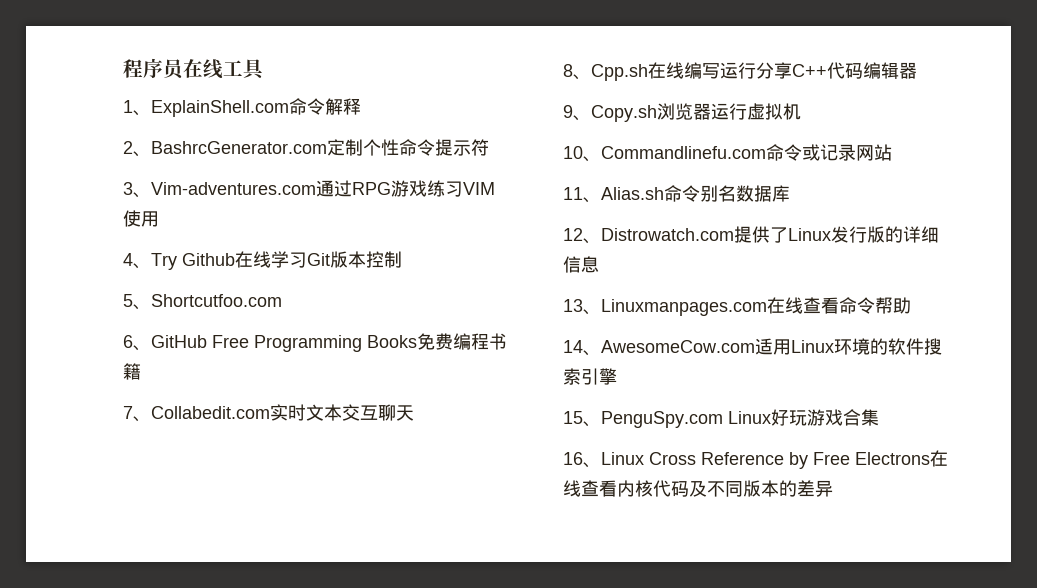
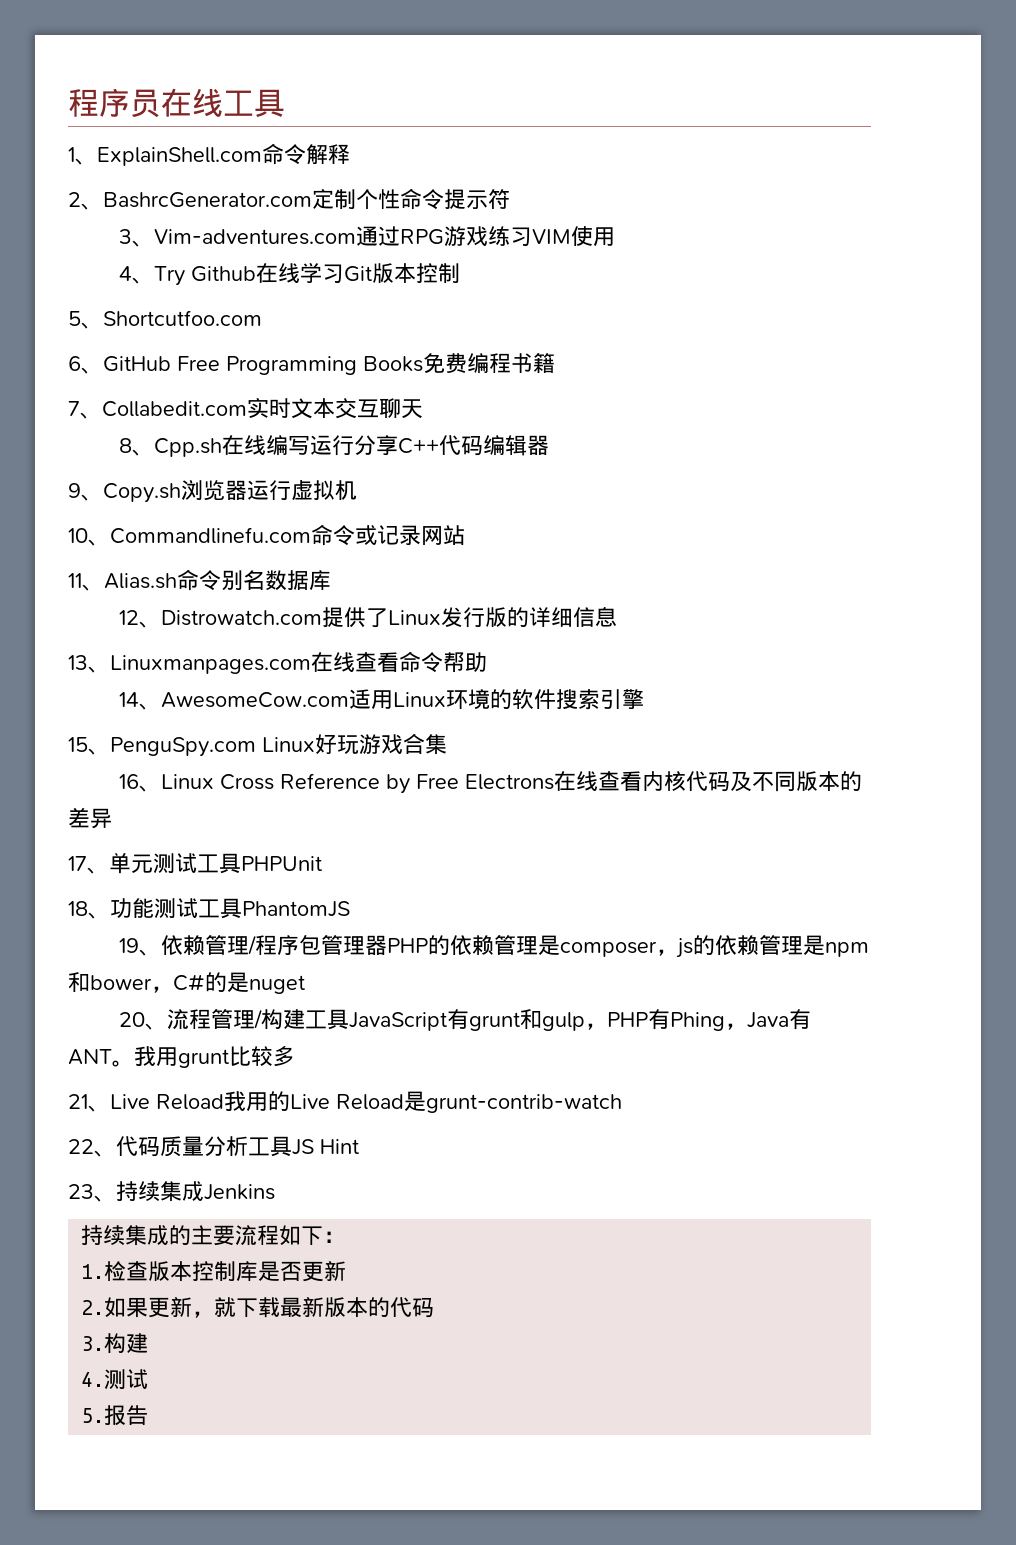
+ 17、单元测试工具PHPUnit
+ 18、功能测试工具PhantomJS
+ 19、依赖管理/程序包管理器PHP的依赖管理是composer，js的依赖管理是npm和bower，C#的是nuget
+ 20、流程管理/构建工具JavaScript有grunt和gulp，PHP有Phing，Java有ANT。我用grunt比较多
+ 21、Live Reload我用的Live Reload是grunt-contrib-watch
+ 22、代码质量分析工具JS Hint
+ 23、持续集成Jenkins
+ 持续集成的主要流程如下：
+ 1.检查版本控制库是否更新
+ 2.如果更新，就下载最新版本的代码
+ 3.构建
+ 4.测试
+ 5.报告

